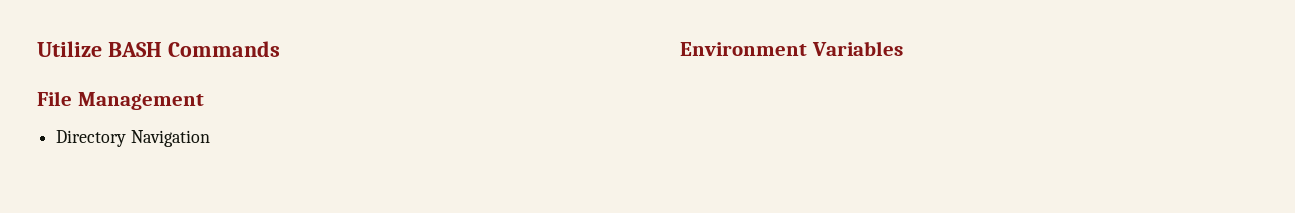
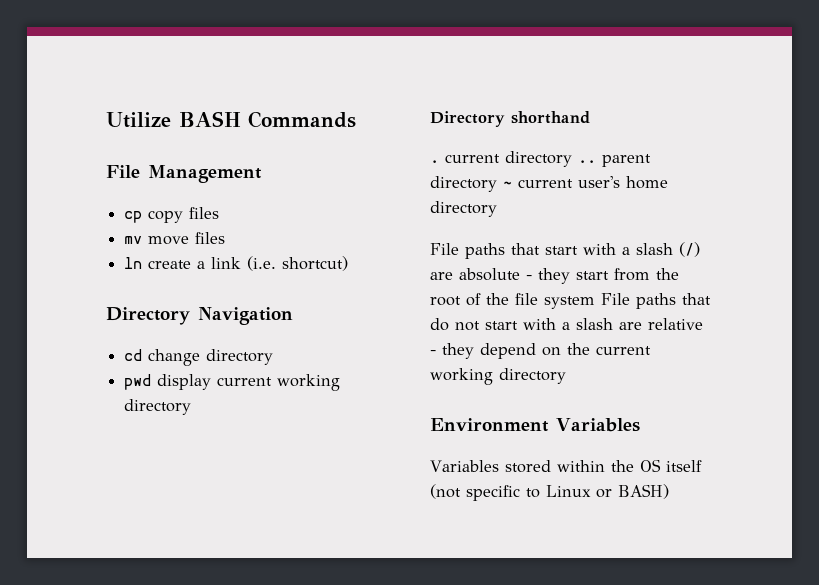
+ cp copy files
+ mv move files
+ ln create a link (i.e. shortcut)
  Directory Navigation
+ cd change directory
+ pwd display current working directory
+ Directory shorthand
+ . current directory .. parent directory ~ current user's home directory
+ File paths that start with a slash (/) are absolute - they start from the root of the file system File paths that do not start with a slash are relative - they depend on the current working directory
  Environment Variables
+ Variables stored within the OS itself (not specific to Linux or BASH)

